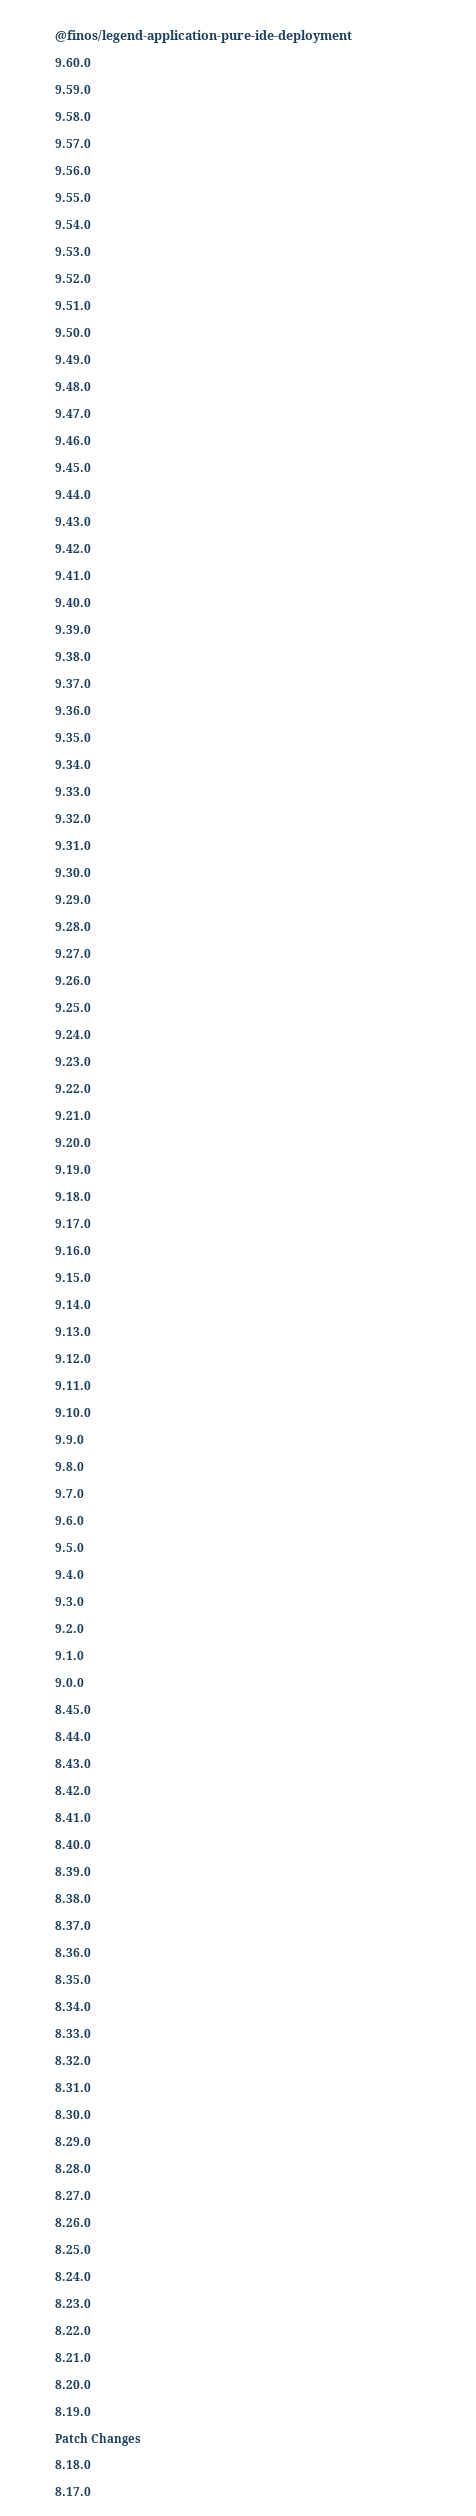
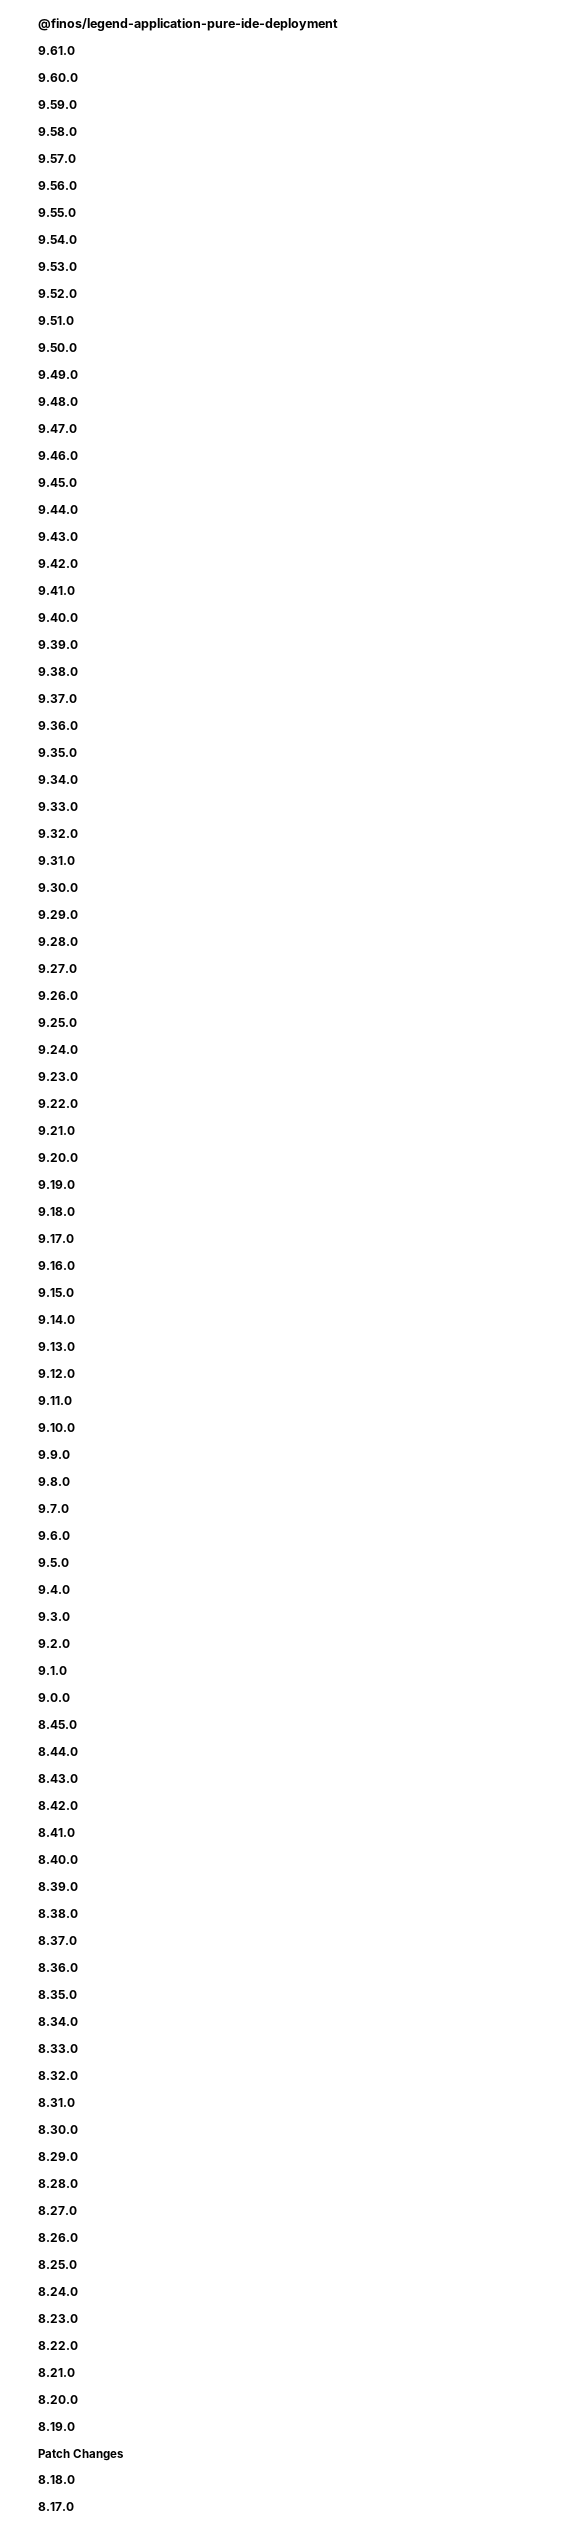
+ 9.61.0

